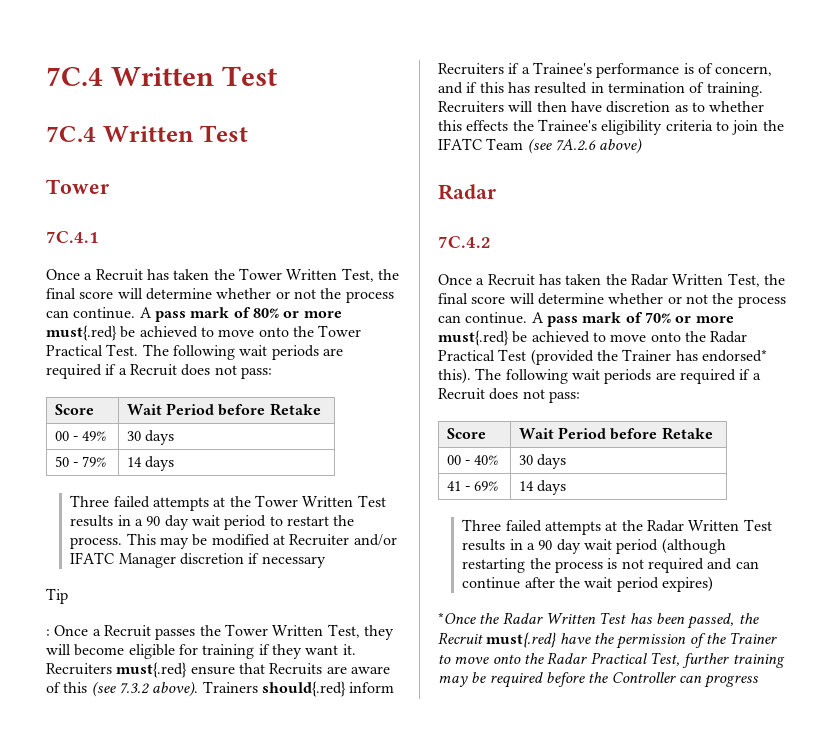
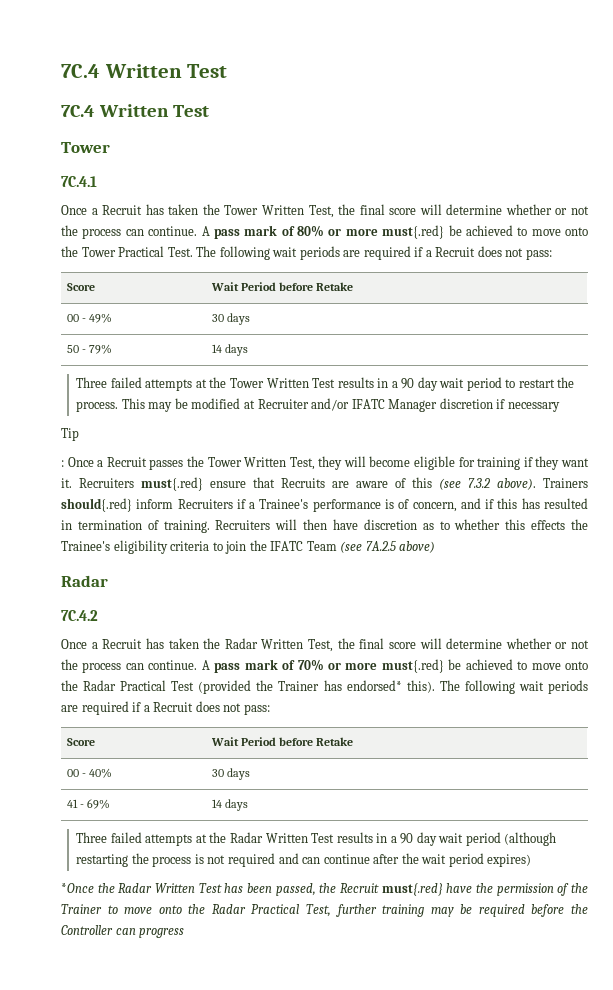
- Recruiters will then have discretion as to whether this effects the Trainee's eligibility criteria to join the IFATC Team (see 7A.2.6 above)
+ Recruiters will then have discretion as to whether this effects the Trainee's eligibility criteria to join the IFATC Team (see 7A.2.5 above)

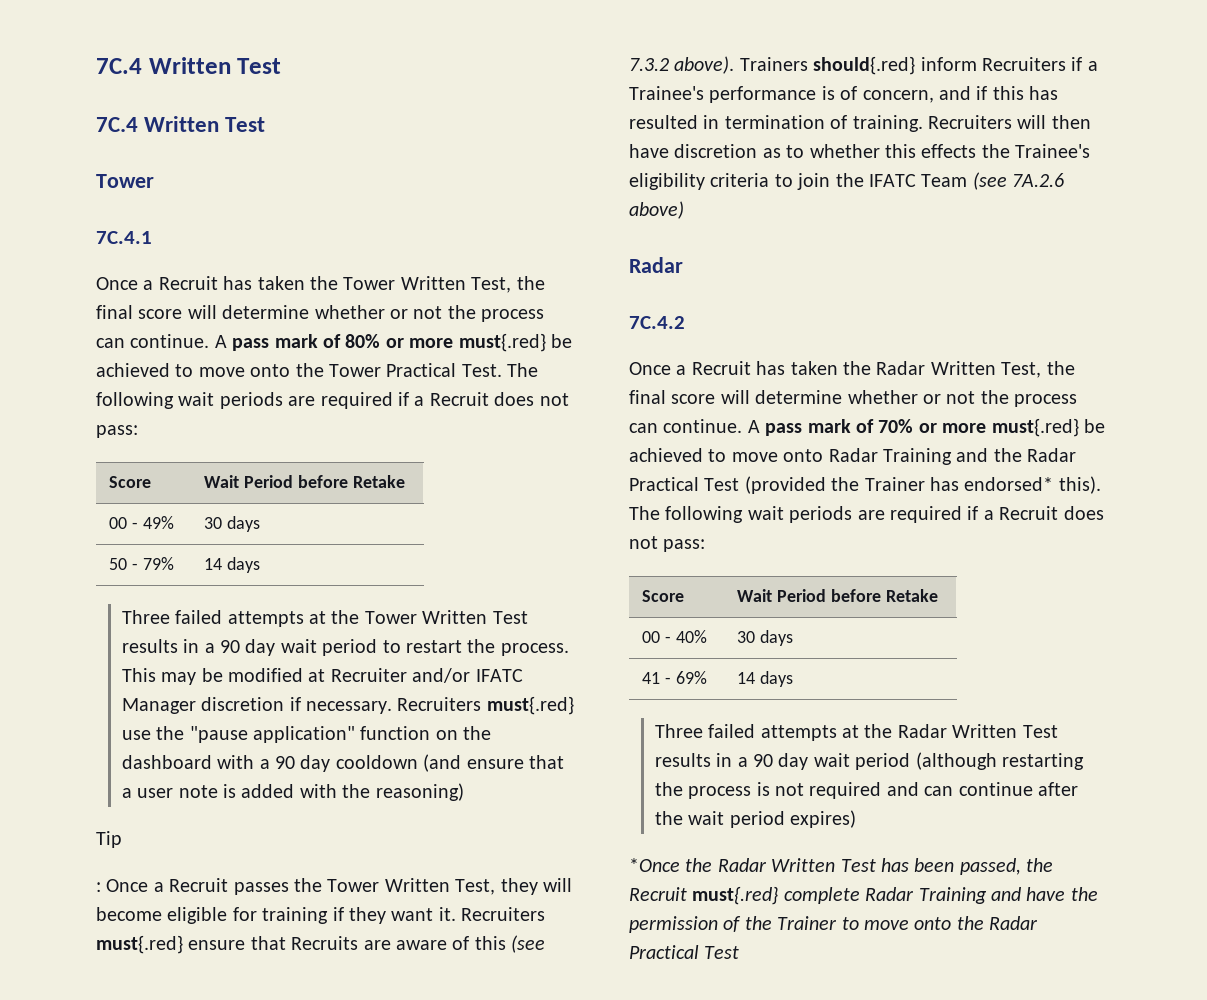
- This may be modified at Recruiter and/or IFATC Manager discretion if necessary
+ This may be modified at Recruiter and/or IFATC Manager discretion if necessary. Recruiters must{.red} use the "pause application" function on the dashboard with a 90 day cooldown (and ensure that a user note is added with the reasoning)
- Recruiters will then have discretion as to whether this effects the Trainee's eligibility criteria to join the IFATC Team (see 7A.2.5 above)
+ Recruiters will then have discretion as to whether this effects the Trainee's eligibility criteria to join the IFATC Team (see 7A.2.6 above)
- A pass mark of 70% or more must{.red} be achieved to move onto the Radar Practical Test (provided the Trainer has endorsed* this).
+ A pass mark of 70% or more must{.red} be achieved to move onto Radar Training and the Radar Practical Test (provided the Trainer has endorsed* this).
- *Once the Radar Written Test has been passed, the Recruit must{.red} have the permission of the Trainer to move onto the Radar Practical Test, further training may be required before the Controller can progress
+ *Once the Radar Written Test has been passed, the Recruit must{.red} complete Radar Training and have the permission of the Trainer to move onto the Radar Practical Test

